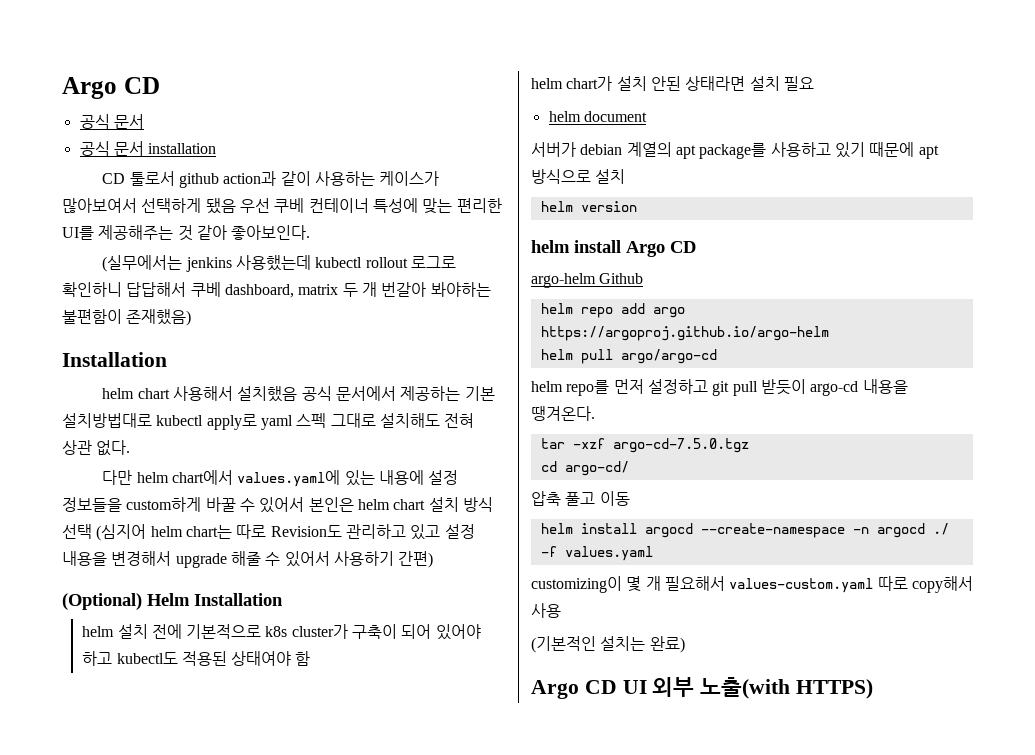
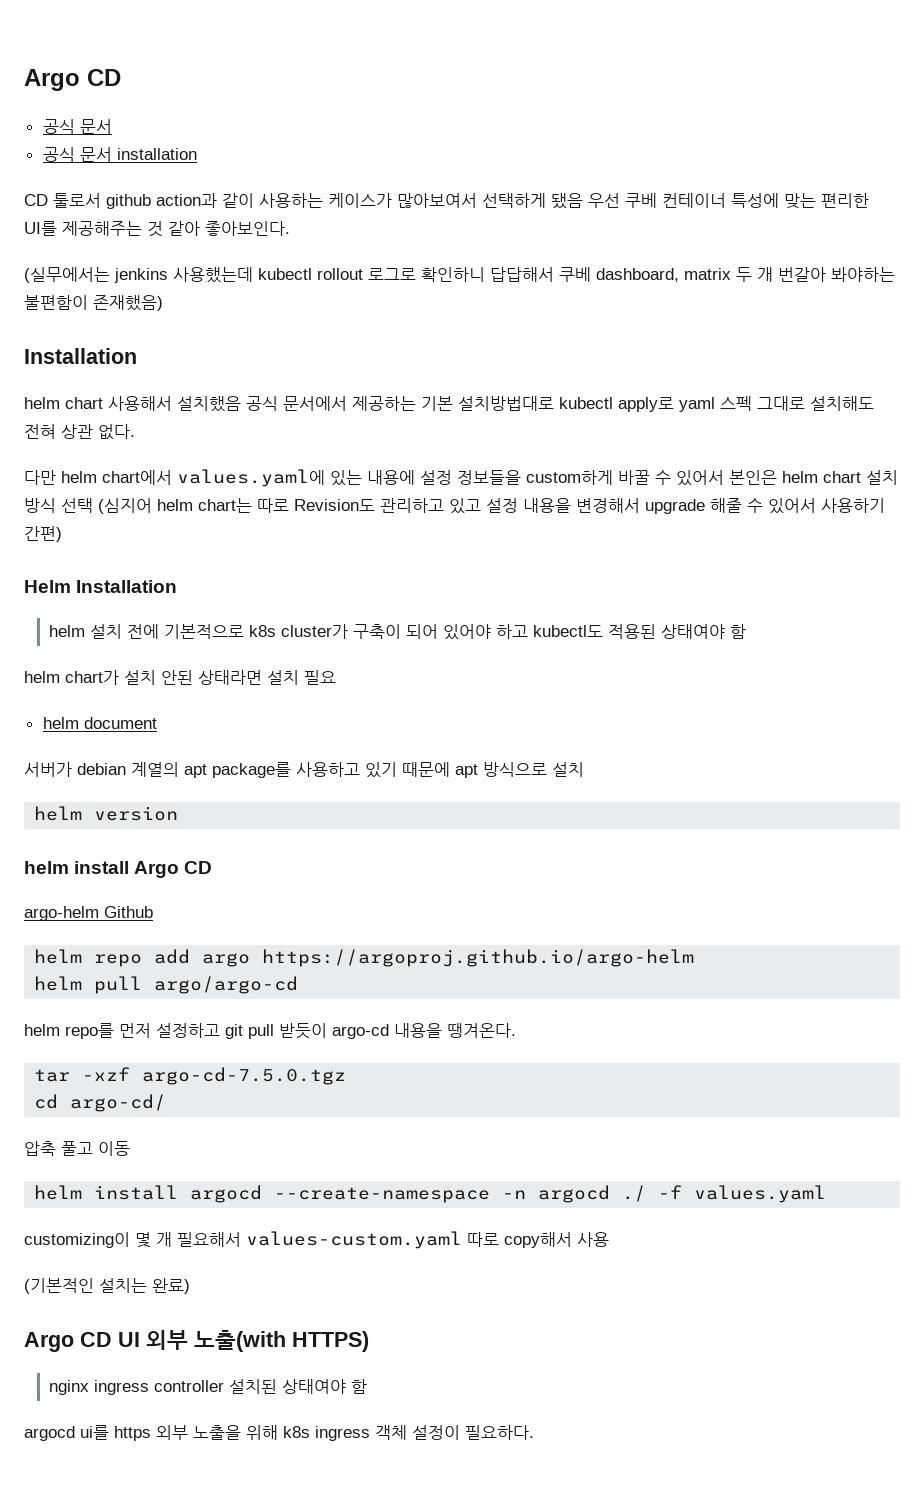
- (Optional) Helm Installation
+ Helm Installation
+ nginx ingress controller 설치된 상태여야 함
+ argocd ui를 https 외부 노출을 위해 k8s ingress 객체 설정이 필요하다.

